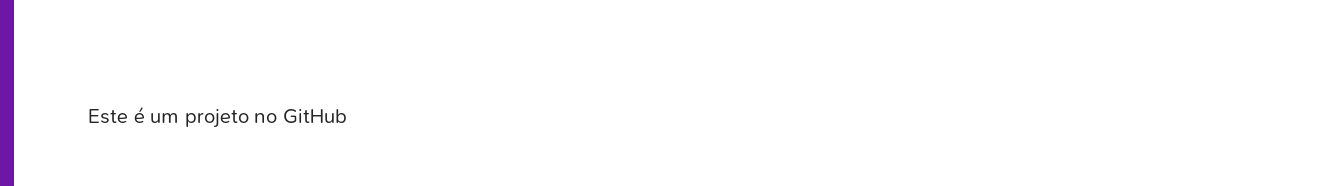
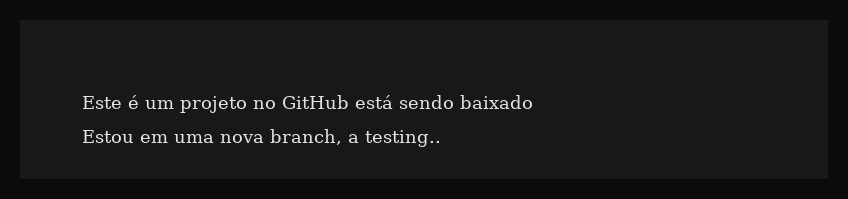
- Este é um projeto no GitHub
+ Este é um projeto no GitHub está sendo baixado
+ Estou em uma nova branch, a testing..

